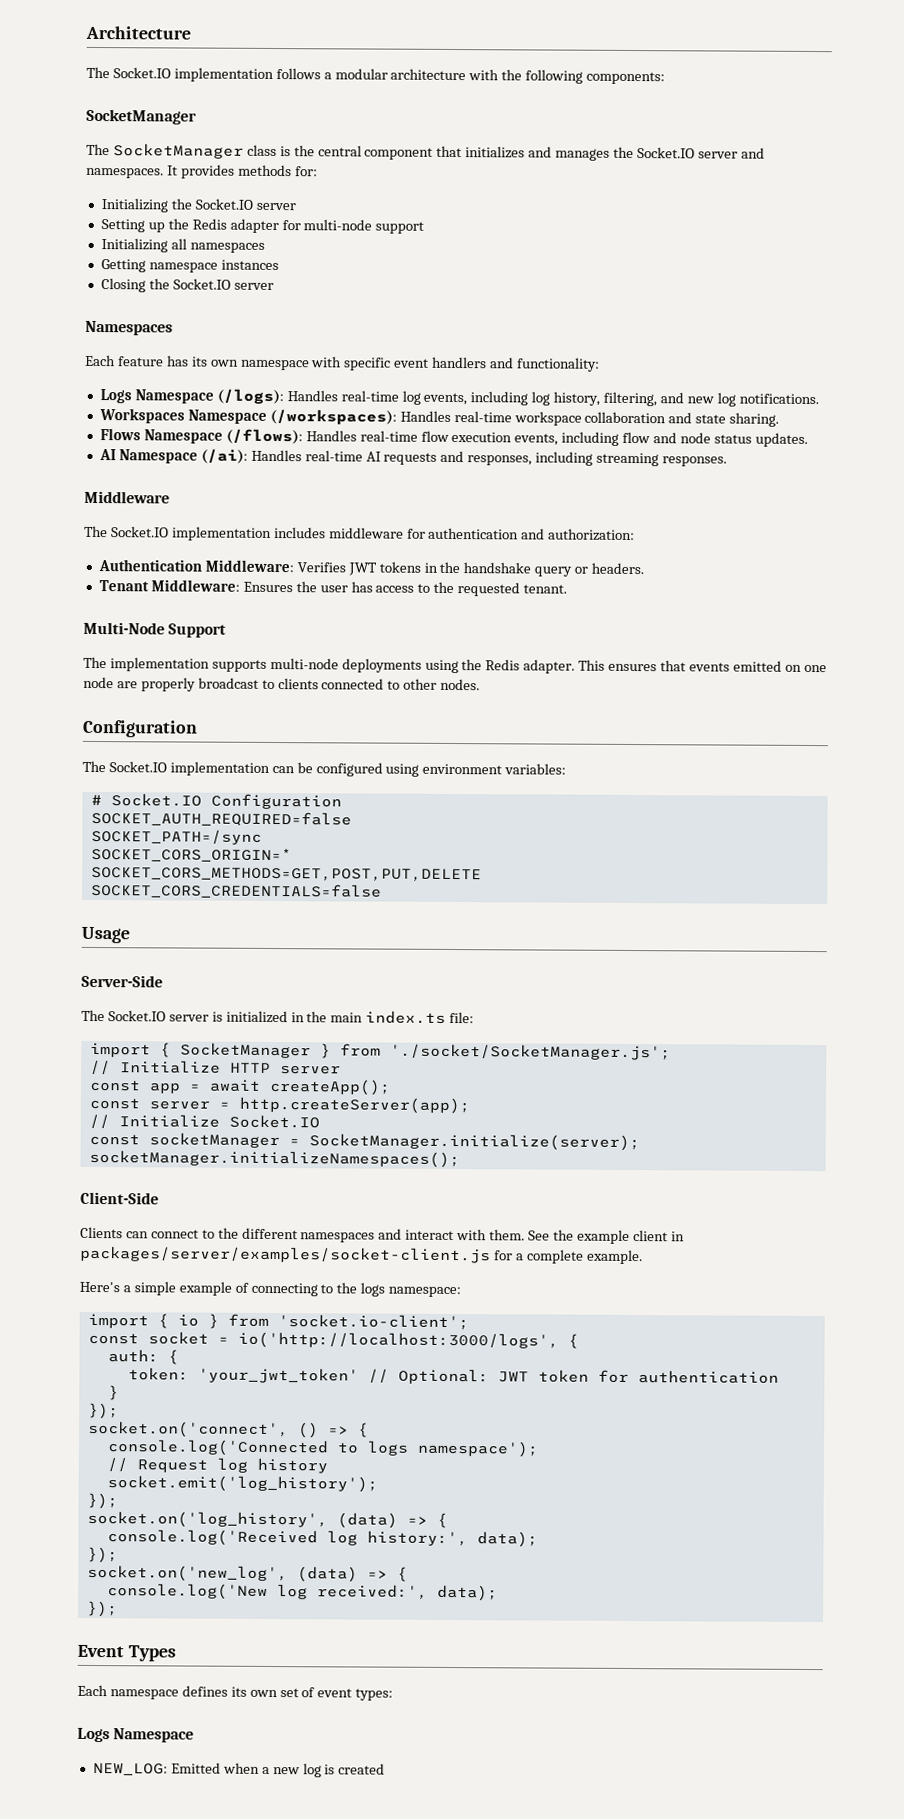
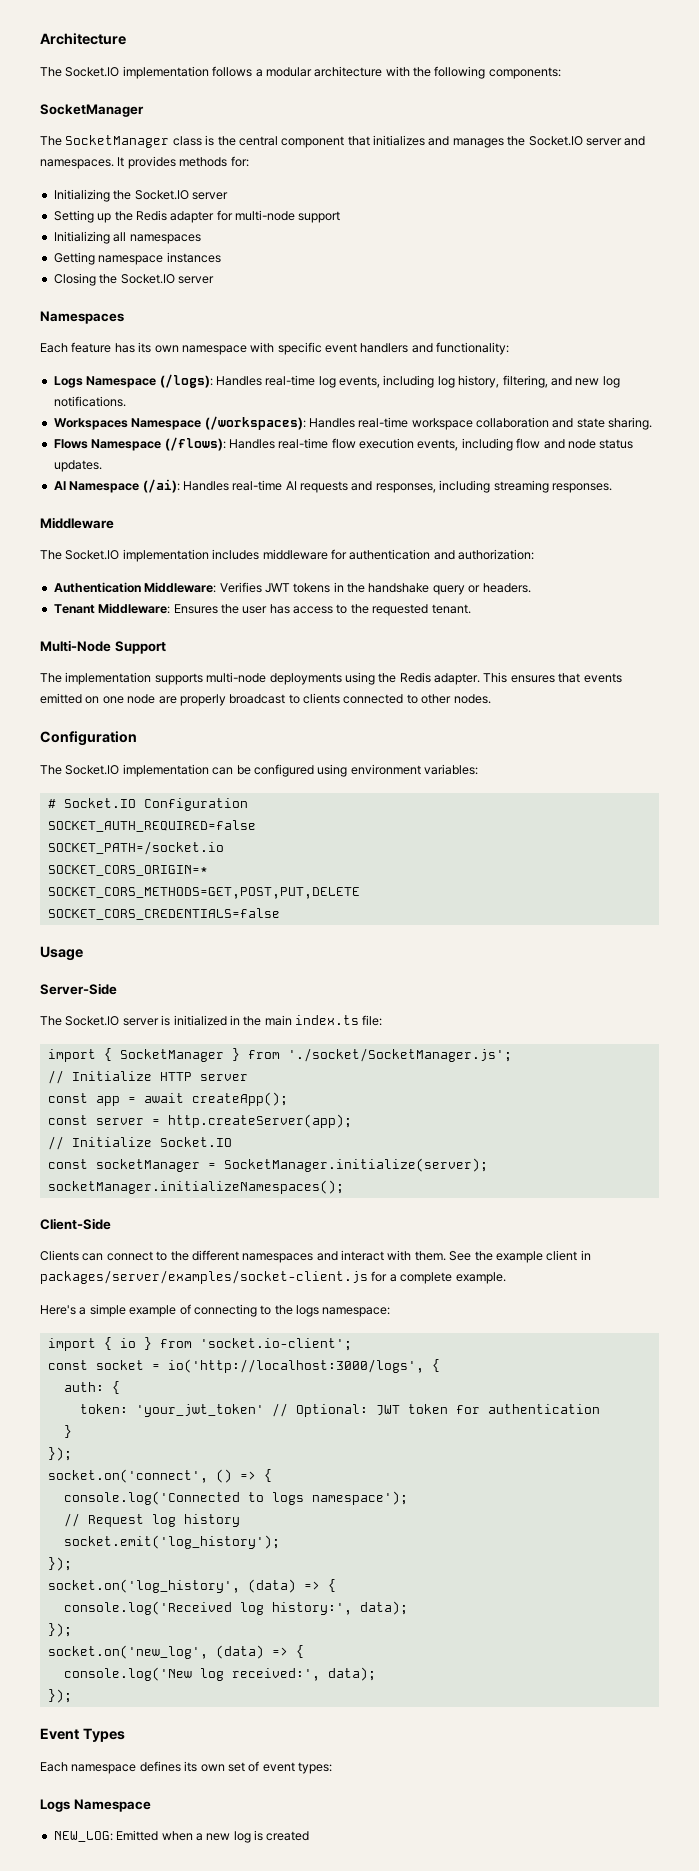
- SOCKET_PATH=/sync
+ SOCKET_PATH=/socket.io

